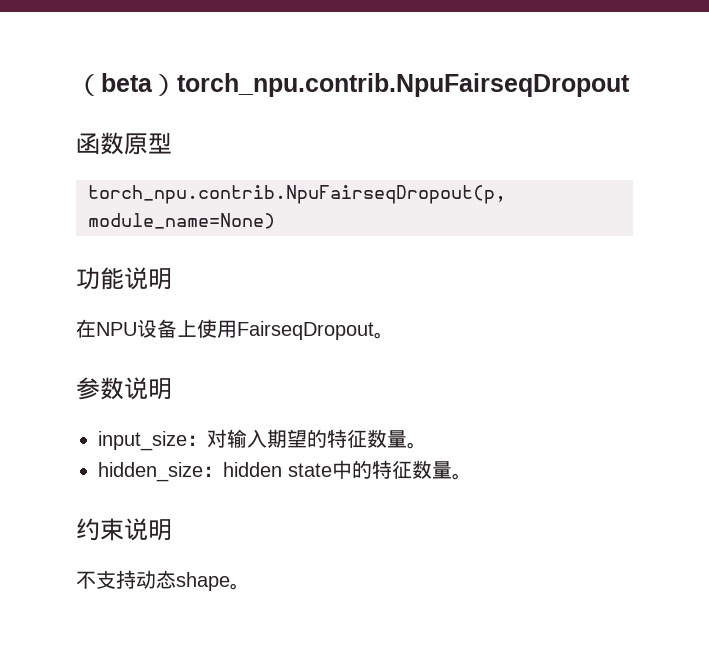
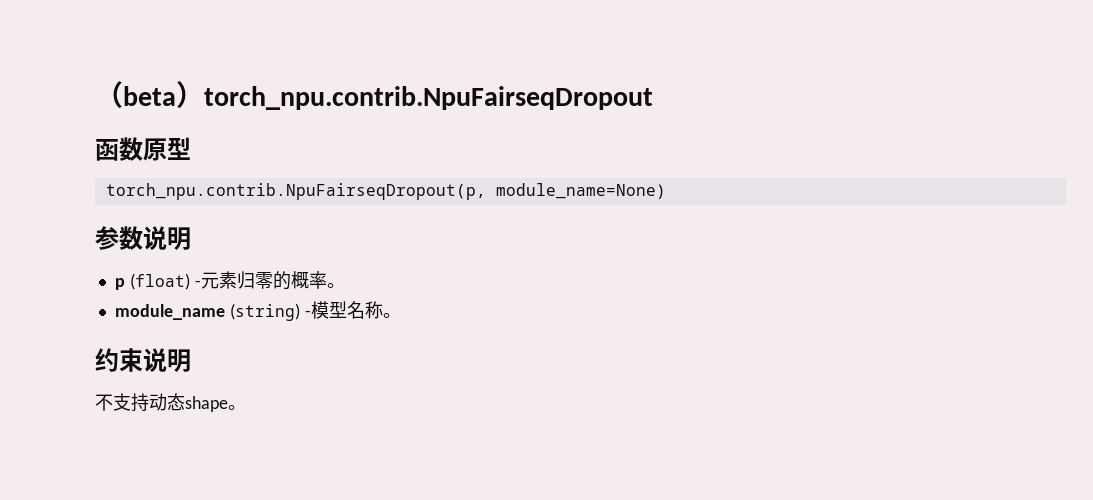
- 功能说明
- 在NPU设备上使用FairseqDropout。
  参数说明
- input_size：对输入期望的特征数量。
- hidden_size：hidden state中的特征数量。
+ p (float) -元素归零的概率。
+ module_name (string) -模型名称。

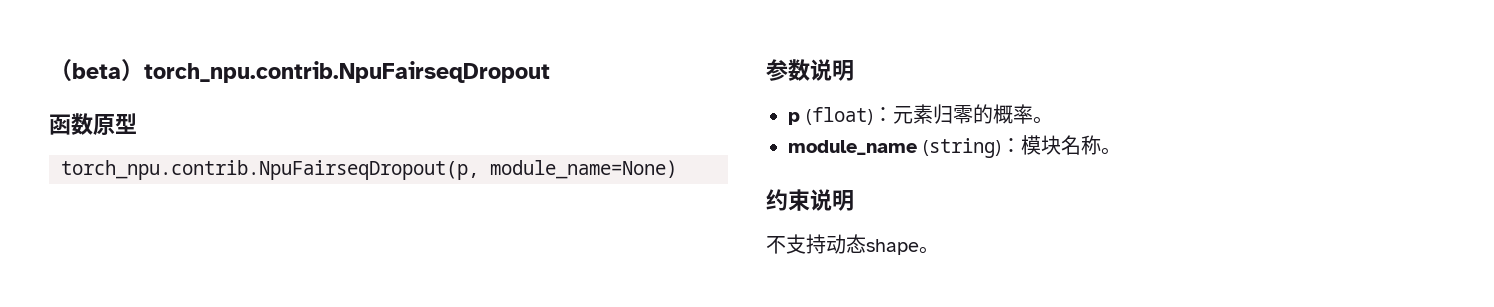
- p (float) -元素归零的概率。
+ p (float)：元素归零的概率。
- module_name (string) -模型名称。
+ module_name (string)：模块名称。

